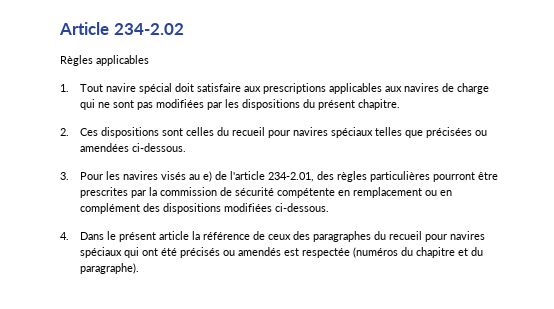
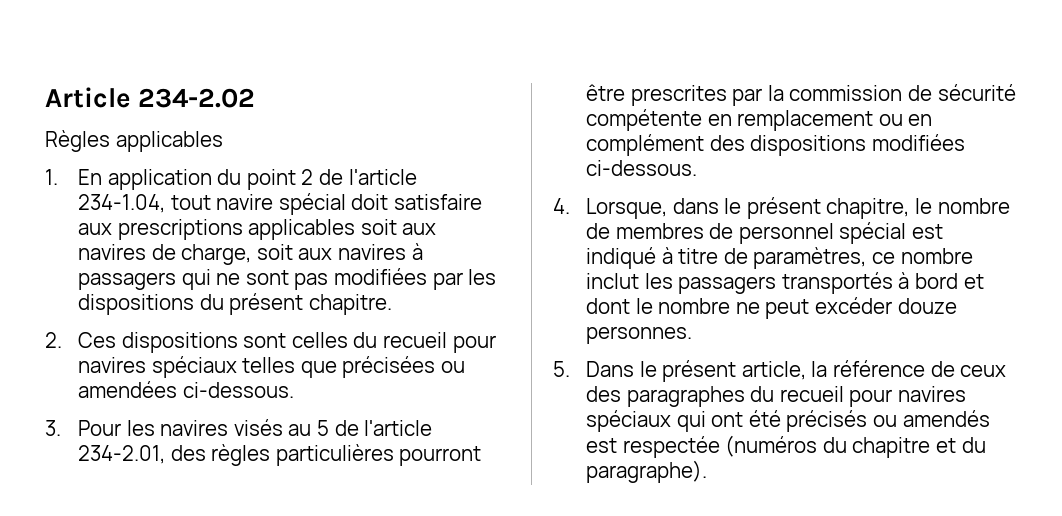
- 1. Tout navire spécial doit satisfaire aux prescriptions applicables aux navires de charge qui ne sont pas modifiées par les dispositions du présent chapitre.
+ 1. En application du point 2 de l'article 234-1.04, tout navire spécial doit satisfaire aux prescriptions applicables soit aux navires de charge, soit aux navires à passagers qui ne sont pas modifiées par les dispositions du présent chapitre.
- 3. Pour les navires visés au e) de l'article 234-2.01, des règles particulières pourront être prescrites par la commission de sécurité compétente en remplacement ou en complément des dispositions modifiées ci-dessous.
+ 3. Pour les navires visés au 5 de l'article 234-2.01, des règles particulières pourront être prescrites par la commission de sécurité compétente en remplacement ou en complément des dispositions modifiées ci-dessous.
- 4. Dans le présent article la référence de ceux des paragraphes du recueil pour navires spéciaux qui ont été précisés ou amendés est respectée (numéros du chapitre et du paragraphe).
+ 4. Lorsque, dans le présent chapitre, le nombre de membres de personnel spécial est indiqué à titre de paramètres, ce nombre inclut les passagers transportés à bord et dont le nombre ne peut excéder douze personnes.
+ 5. Dans le présent article, la référence de ceux des paragraphes du recueil pour navires spéciaux qui ont été précisés ou amendés est respectée (numéros du chapitre et du paragraphe).

